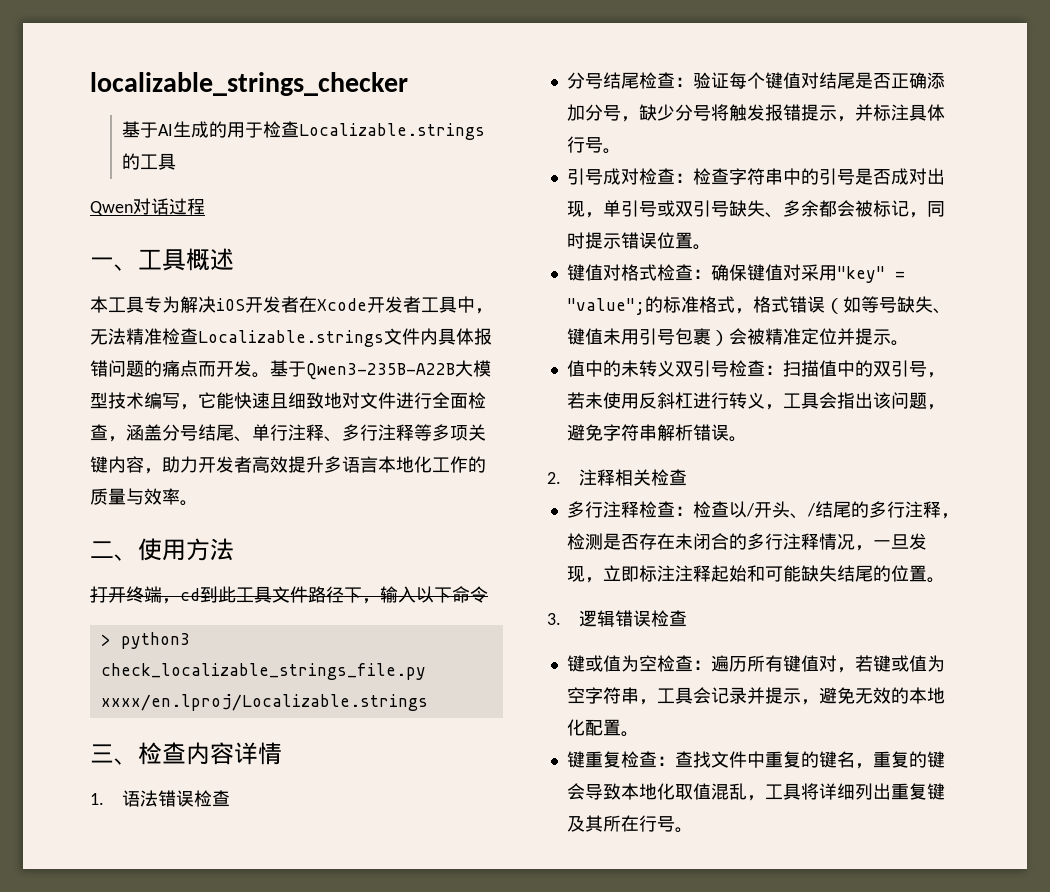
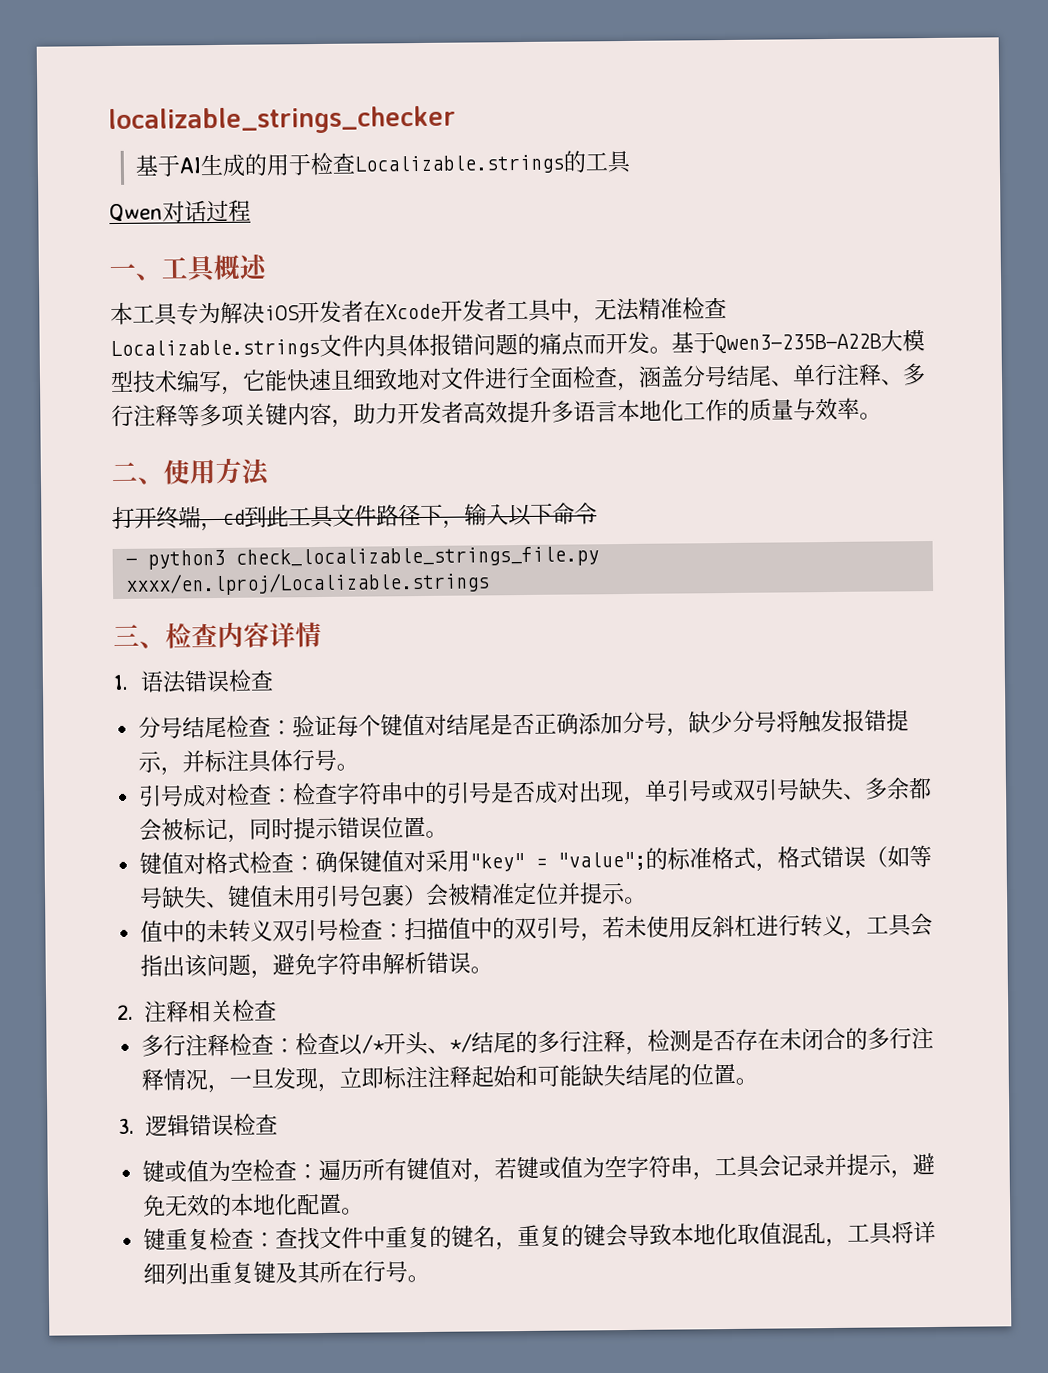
- > python3 check_localizable_strings_file.py xxxx/en.lproj/Localizable.strings
+ - python3 check_localizable_strings_file.py xxxx/en.lproj/Localizable.strings
- 多行注释检查：检查以/开头、/结尾的多行注释，检测是否存在未闭合的多行注释情况，一旦发现，立即标注注释起始和可能缺失结尾的位置。
+ 多行注释检查：检查以/*开头、*/结尾的多行注释，检测是否存在未闭合的多行注释情况，一旦发现，立即标注注释起始和可能缺失结尾的位置。

